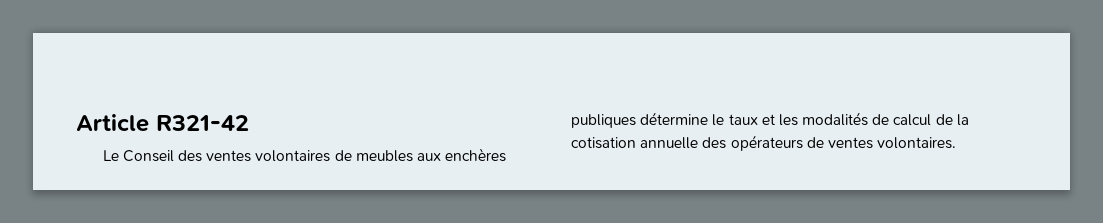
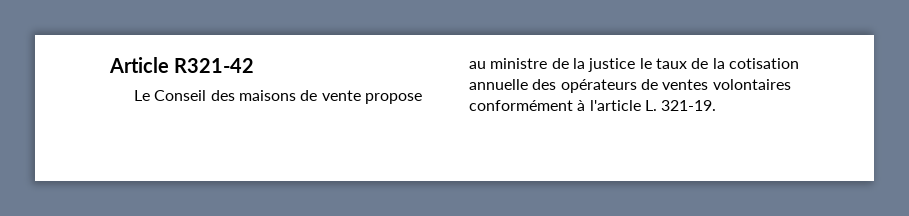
- Le Conseil des ventes volontaires de meubles aux enchères publiques détermine le taux et les modalités de calcul de la cotisation annuelle des opérateurs de ventes volontaires.
+ Le Conseil des maisons de vente propose au ministre de la justice le taux de la cotisation annuelle des opérateurs de ventes volontaires conformément à l'article L. 321-19.

